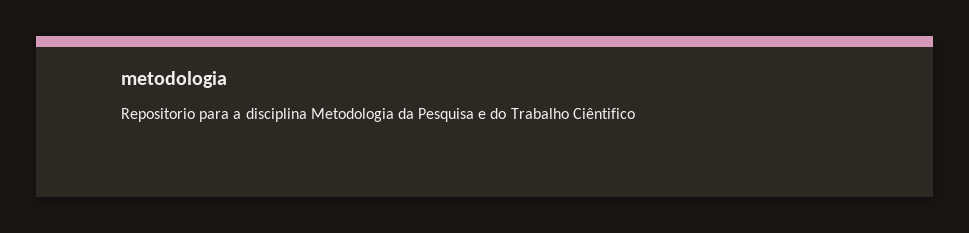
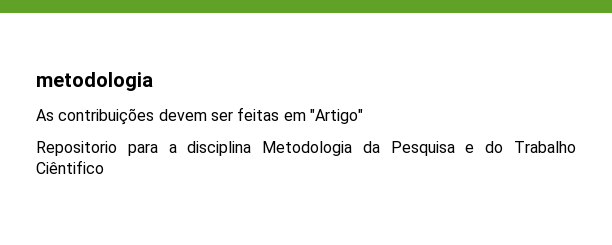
+ As contribuições devem ser feitas em "Artigo"

